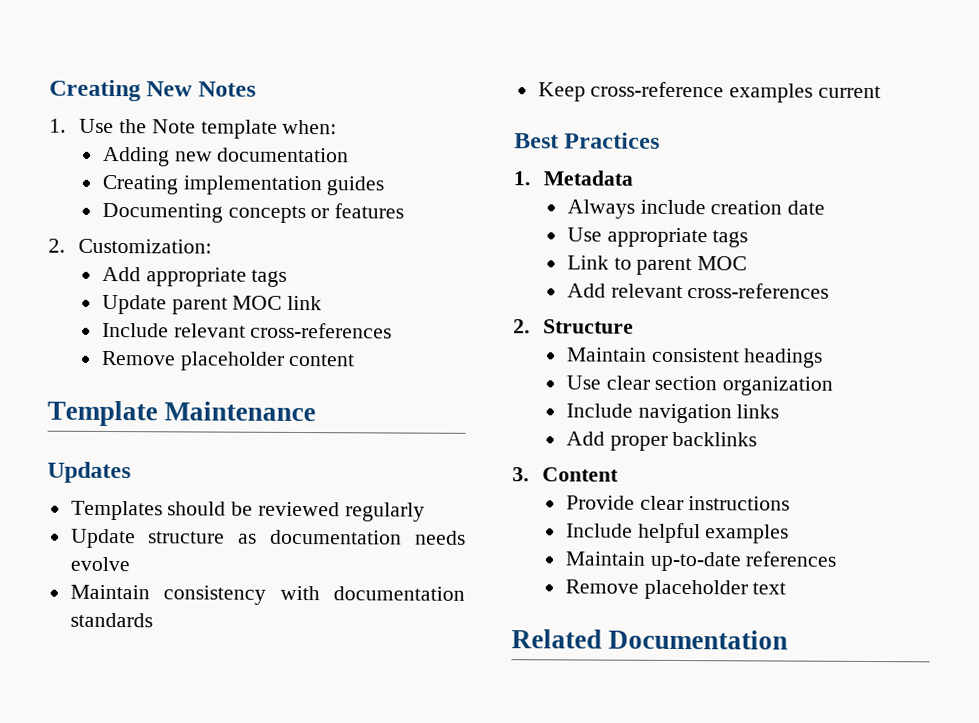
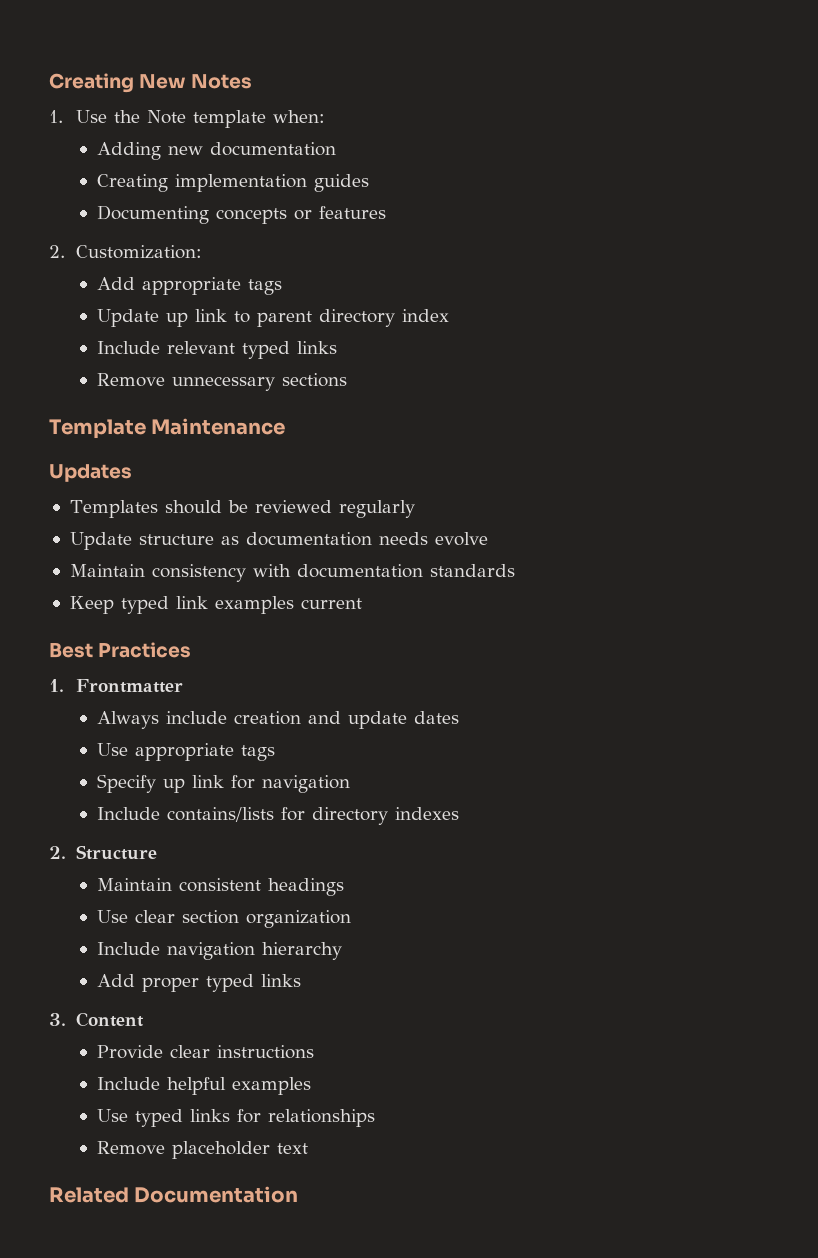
- Update parent MOC link
+ Update up link to parent directory index
- Include relevant cross-references
- Remove placeholder content
+ Include relevant typed links
+ Remove unnecessary sections
- Keep cross-reference examples current
+ Keep typed link examples current
- 1. Metadata
+ 1. Frontmatter
- Always include creation date
+ Always include creation and update dates
- Link to parent MOC
- Add relevant cross-references
+ Specify up link for navigation
+ Include contains/lists for directory indexes
- Include navigation links
+ Include navigation hierarchy
- Add proper backlinks
+ Add proper typed links
- Maintain up-to-date references
+ Use typed links for relationships

